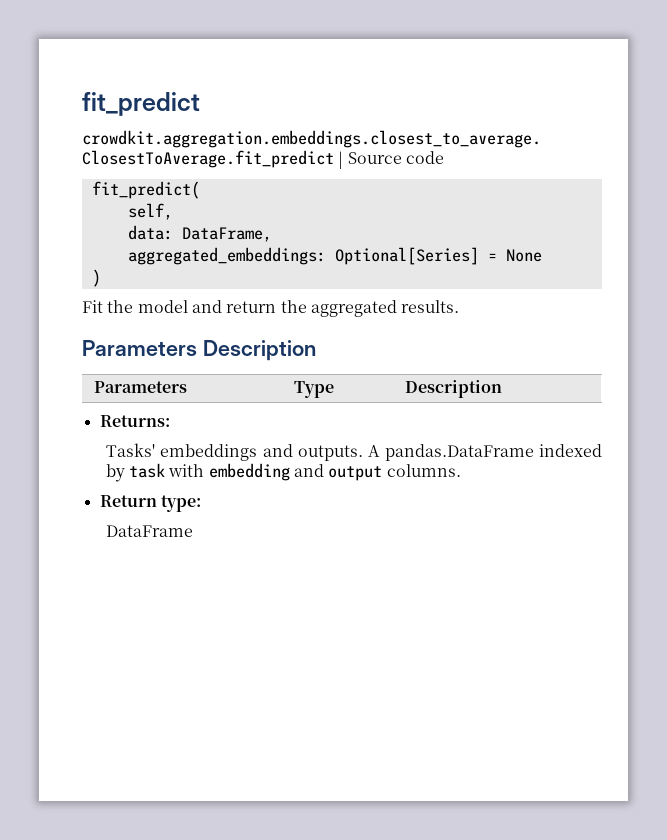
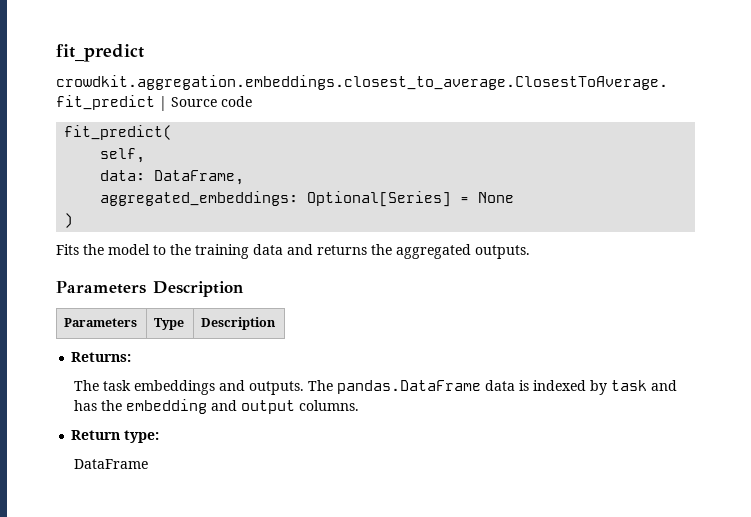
- Fit the model and return the aggregated results.
+ Fits the model to the training data and returns the aggregated outputs.
- Tasks' embeddings and outputs.
+ The task embeddings and outputs.
- A pandas.DataFrame indexed by task with embedding and output columns.
+ The pandas.DataFrame data is indexed by task and has the embedding and output columns.

